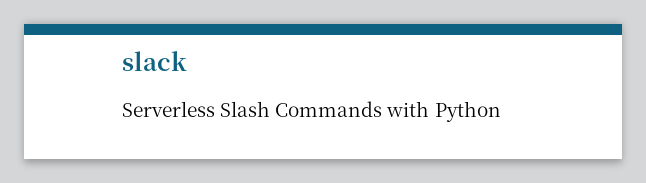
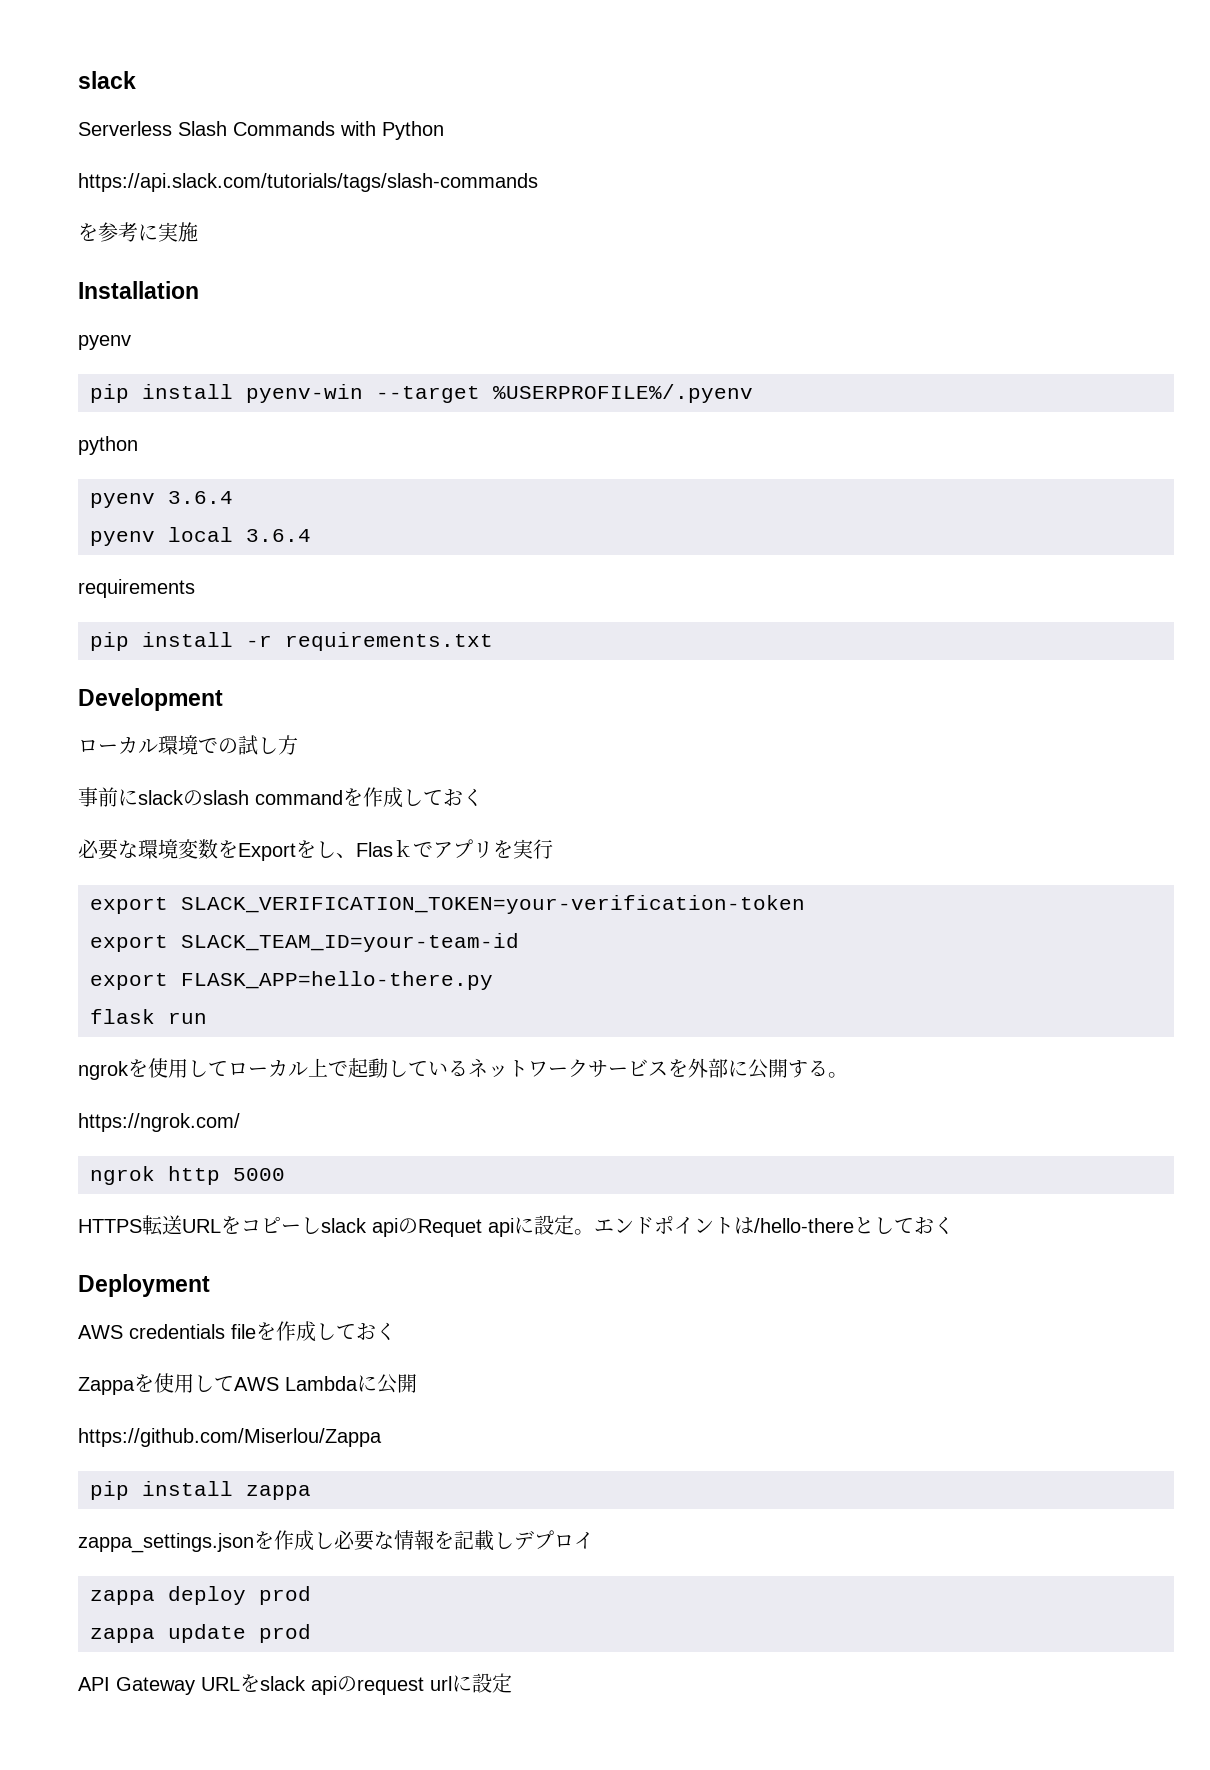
+ https://api.slack.com/tutorials/tags/slash-commands
+ を参考に実施
+ Installation
+ pyenv
+ pip install pyenv-win --target %USERPROFILE%/.pyenv
+ python
+ pyenv 3.6.4
+ pyenv local 3.6.4
+ requirements
+ pip install -r requirements.txt
+ Development
+ ローカル環境での試し方
+ 事前にslackのslash commandを作成しておく
+ 必要な環境変数をExportをし、Flasｋでアプリを実行
+ export SLACK_VERIFICATION_TOKEN=your-verification-token
+ export SLACK_TEAM_ID=your-team-id
+ export FLASK_APP=hello-there.py
+ flask run
+ ngrokを使用してローカル上で起動しているネットワークサービスを外部に公開する。
+ https://ngrok.com/
+ ngrok http 5000
+ HTTPS転送URLをコピーしslack apiのRequet apiに設定。エンドポイントは/hello-thereとしておく
+ Deployment
+ AWS credentials fileを作成しておく
+ Zappaを使用してAWS Lambdaに公開
+ https://github.com/Miserlou/Zappa
+ pip install zappa
+ zappa_settings.jsonを作成し必要な情報を記載しデプロイ
+ zappa deploy prod
+ zappa update prod
+ API Gateway URLをslack apiのrequest urlに設定

